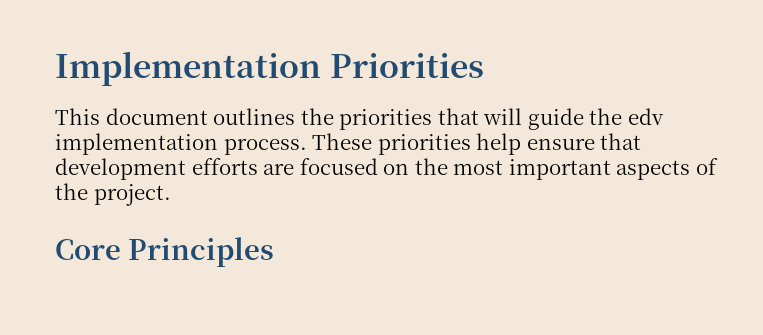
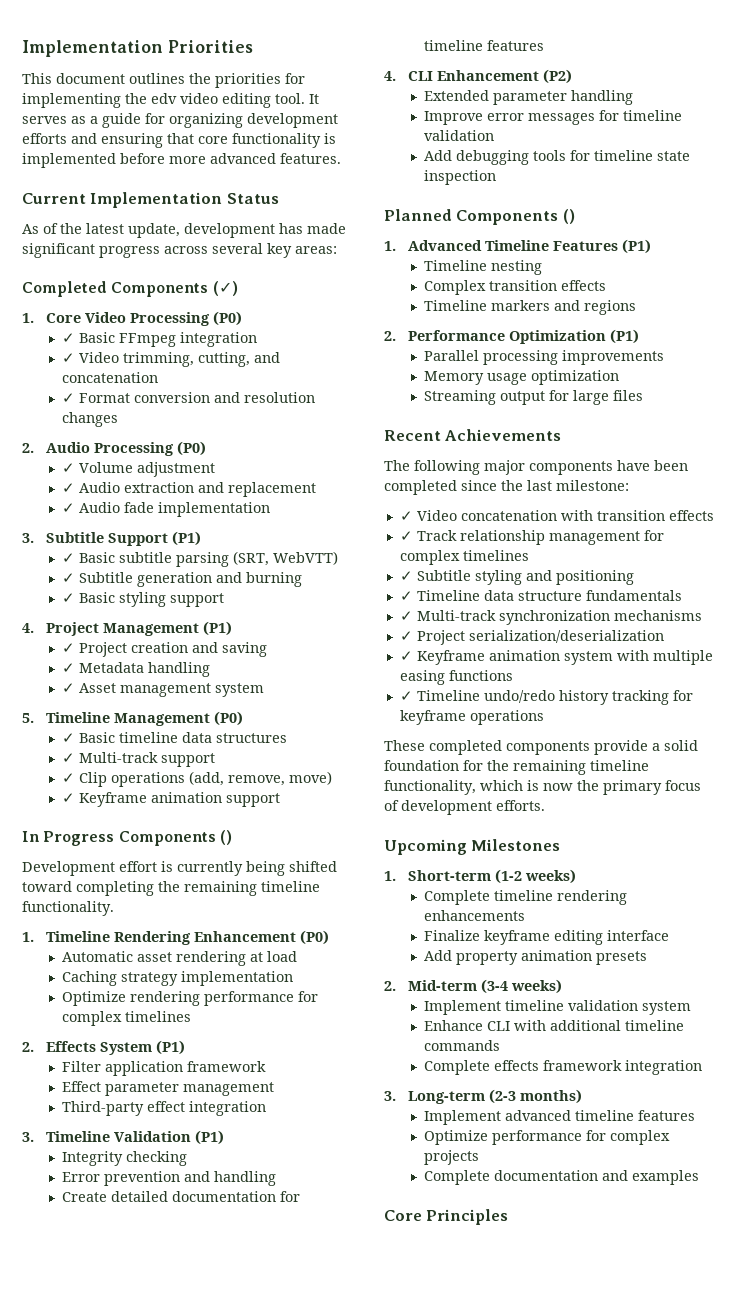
- This document outlines the priorities that will guide the edv implementation process. These priorities help ensure that development efforts are focused on the most important aspects of the project.
+ This document outlines the priorities for implementing the edv video editing tool. It serves as a guide for organizing development efforts and ensuring that core functionality is implemented before more advanced features.
+ Current Implementation Status
+ As of the latest update, development has made significant progress across several key areas:
+ Completed Components (✓)
+ 1. Core Video Processing (P0)
+ ✓ Basic FFmpeg integration
+ ✓ Video trimming, cutting, and concatenation
+ ✓ Format conversion and resolution changes
+ 2. Audio Processing (P0)
+ ✓ Volume adjustment
+ ✓ Audio extraction and replacement
+ ✓ Audio fade implementation
+ 3. Subtitle Support (P1)
+ ✓ Basic subtitle parsing (SRT, WebVTT)
+ ✓ Subtitle generation and burning
+ ✓ Basic styling support
+ 4. Project Management (P1)
+ ✓ Project creation and saving
+ ✓ Metadata handling
+ ✓ Asset management system
+ 5. Timeline Management (P0)
+ ✓ Basic timeline data structures
+ ✓ Multi-track support
+ ✓ Clip operations (add, remove, move)
+ ✓ Keyframe animation support
+ In Progress Components ()
+ Development effort is currently being shifted toward completing the remaining timeline functionality.
+ 1. Timeline Rendering Enhancement (P0)
+ Automatic asset rendering at load
+ Caching strategy implementation
+ Optimize rendering performance for complex timelines
+ 2. Effects System (P1)
+ Filter application framework
+ Effect parameter management
+ Third-party effect integration
+ 3. Timeline Validation (P1)
+ Integrity checking
+ Error prevention and handling
+ Create detailed documentation for timeline features
+ 4. CLI Enhancement (P2)
+ Extended parameter handling
+ Improve error messages for timeline validation
+ Add debugging tools for timeline state inspection
+ Planned Components ()
+ 1. Advanced Timeline Features (P1)
+ Timeline nesting
+ Complex transition effects
+ Timeline markers and regions
+ 2. Performance Optimization (P1)
+ Parallel processing improvements
+ Memory usage optimization
+ Streaming output for large files
+ Recent Achievements
+ The following major components have been completed since the last milestone:
+ ✓ Video concatenation with transition effects
+ ✓ Track relationship management for complex timelines
+ ✓ Subtitle styling and positioning
+ ✓ Timeline data structure fundamentals
+ ✓ Multi-track synchronization mechanisms
+ ✓ Project serialization/deserialization
+ ✓ Keyframe animation system with multiple easing functions
+ ✓ Timeline undo/redo history tracking for keyframe operations
+ These completed components provide a solid foundation for the remaining timeline functionality, which is now the primary focus of development efforts.
+ Upcoming Milestones
+ 1. Short-term (1-2 weeks)
+ Complete timeline rendering enhancements
+ Finalize keyframe editing interface
+ Add property animation presets
+ 2. Mid-term (3-4 weeks)
+ Implement timeline validation system
+ Enhance CLI with additional timeline commands
+ Complete effects framework integration
+ 3. Long-term (2-3 months)
+ Implement advanced timeline features
+ Optimize performance for complex projects
+ Complete documentation and examples

